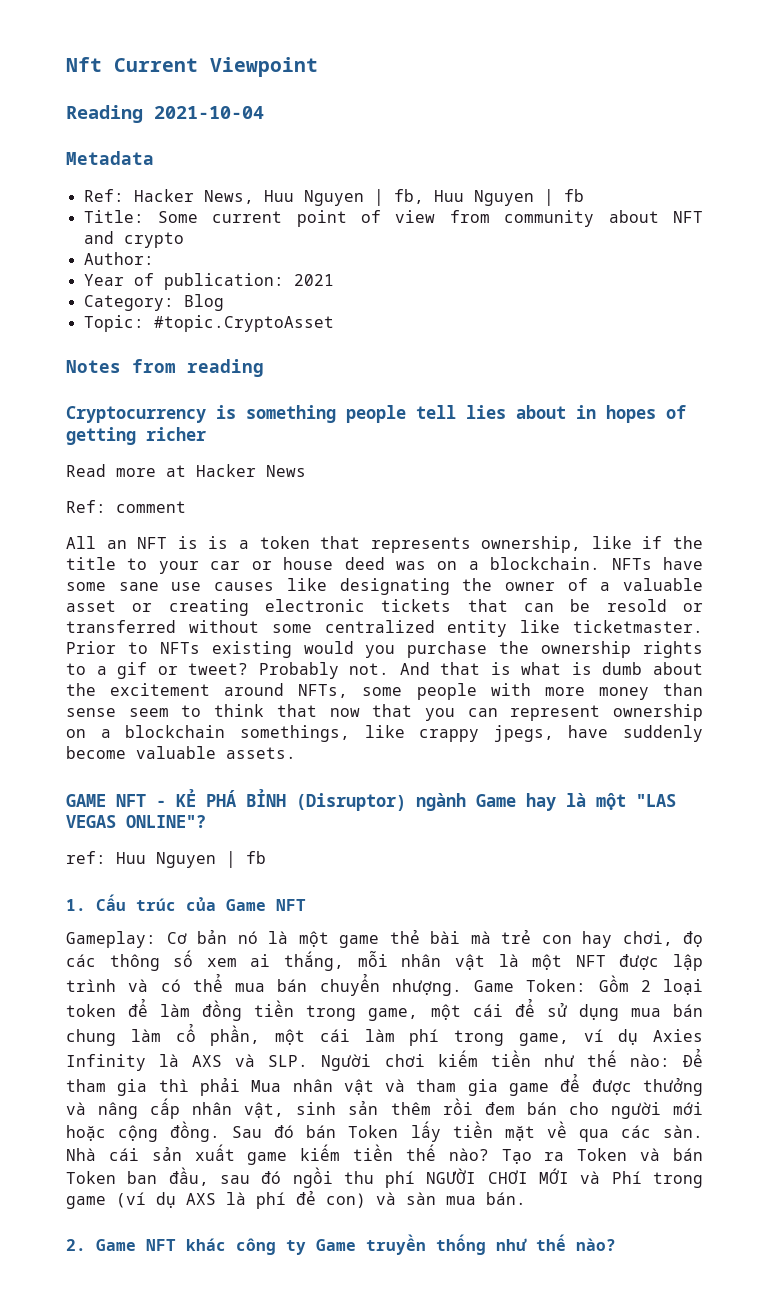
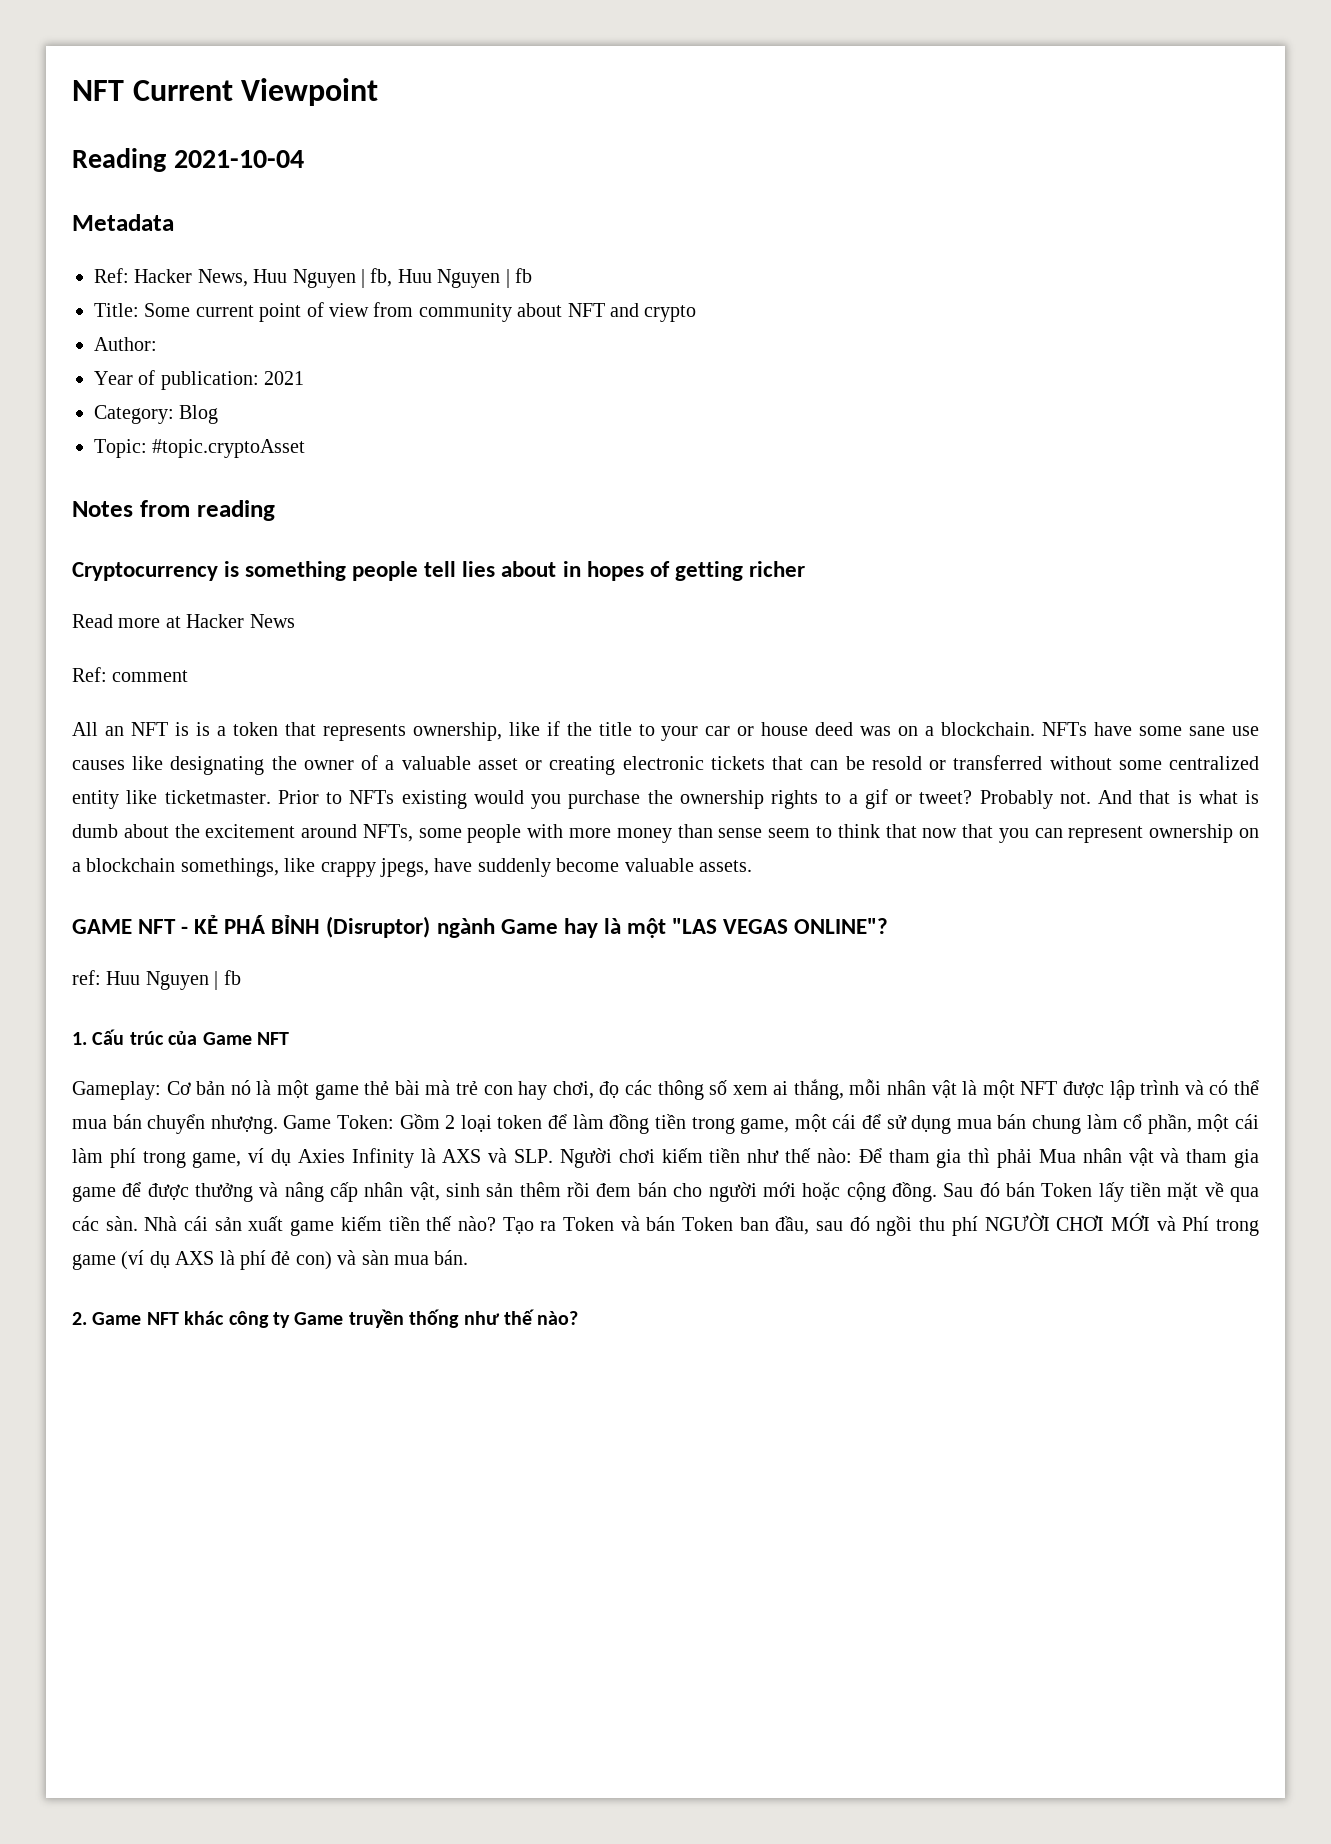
- Nft Current Viewpoint
+ NFT Current Viewpoint
- Topic: #topic.CryptoAsset
+ Topic: #topic.cryptoAsset

